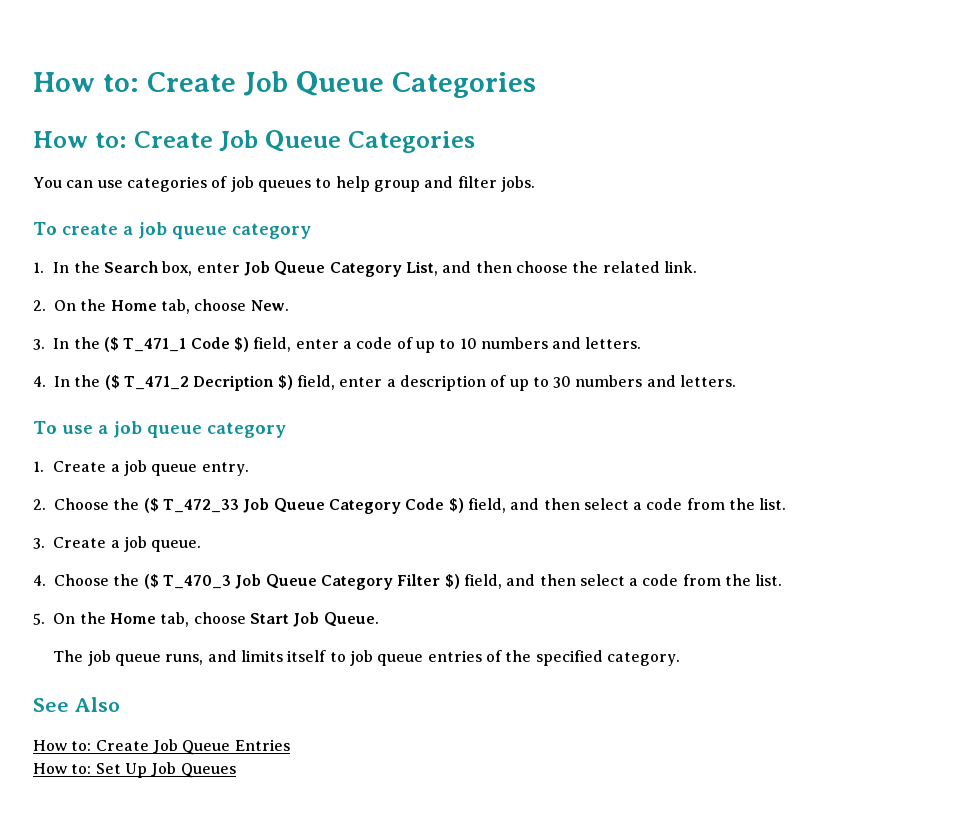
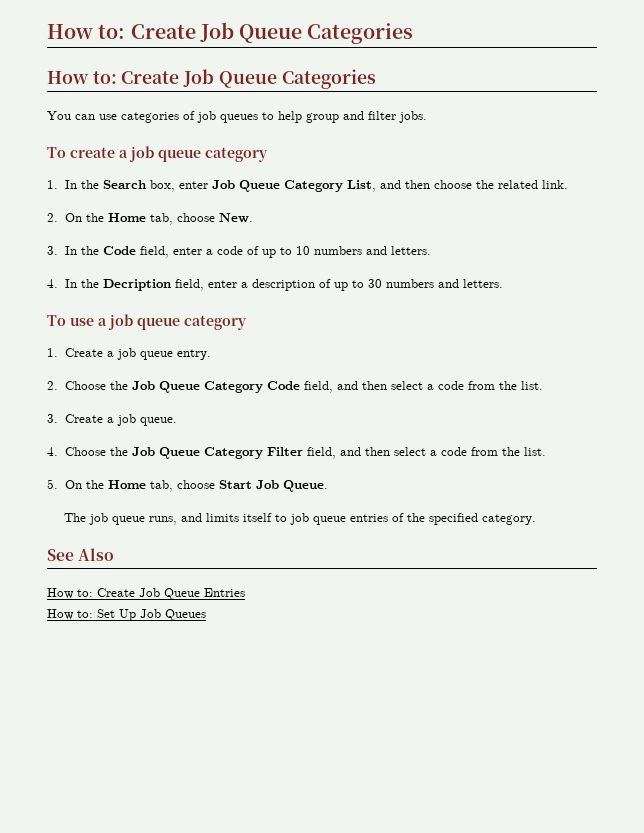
- 3. In the ($ T_471_1 Code $) field, enter a code of up to 10 numbers and letters.
+ 3. In the Code field, enter a code of up to 10 numbers and letters.
- 4. In the ($ T_471_2 Decription $) field, enter a description of up to 30 numbers and letters.
+ 4. In the Decription field, enter a description of up to 30 numbers and letters.
- 2. Choose the ($ T_472_33 Job Queue Category Code $) field, and then select a code from the list.
+ 2. Choose the Job Queue Category Code field, and then select a code from the list.
- 4. Choose the ($ T_470_3 Job Queue Category Filter $) field, and then select a code from the list.
+ 4. Choose the Job Queue Category Filter field, and then select a code from the list.

